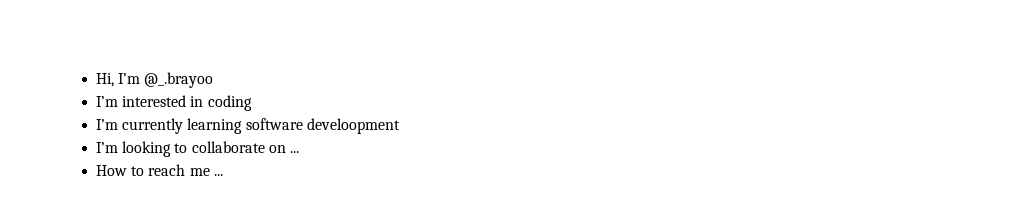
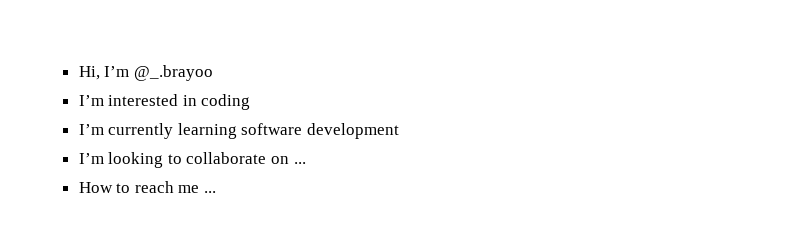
- I’m currently learning software develoopment
+ I’m currently learning software development

